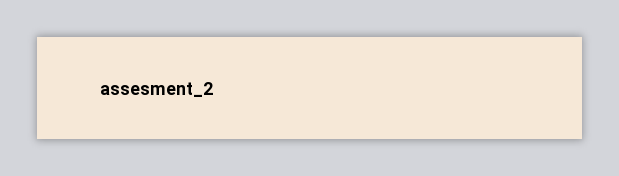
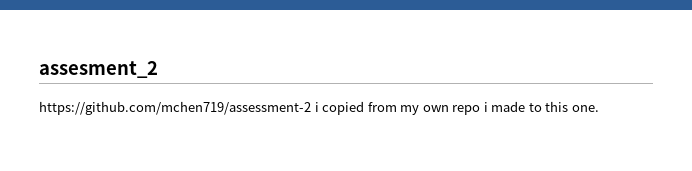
+ https://github.com/mchen719/assessment-2 i copied from my own repo i made to this one.

